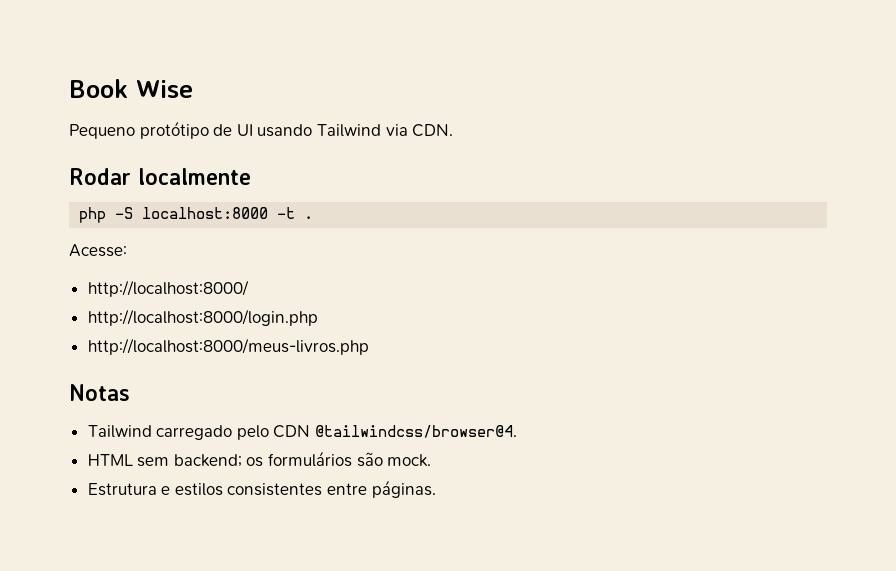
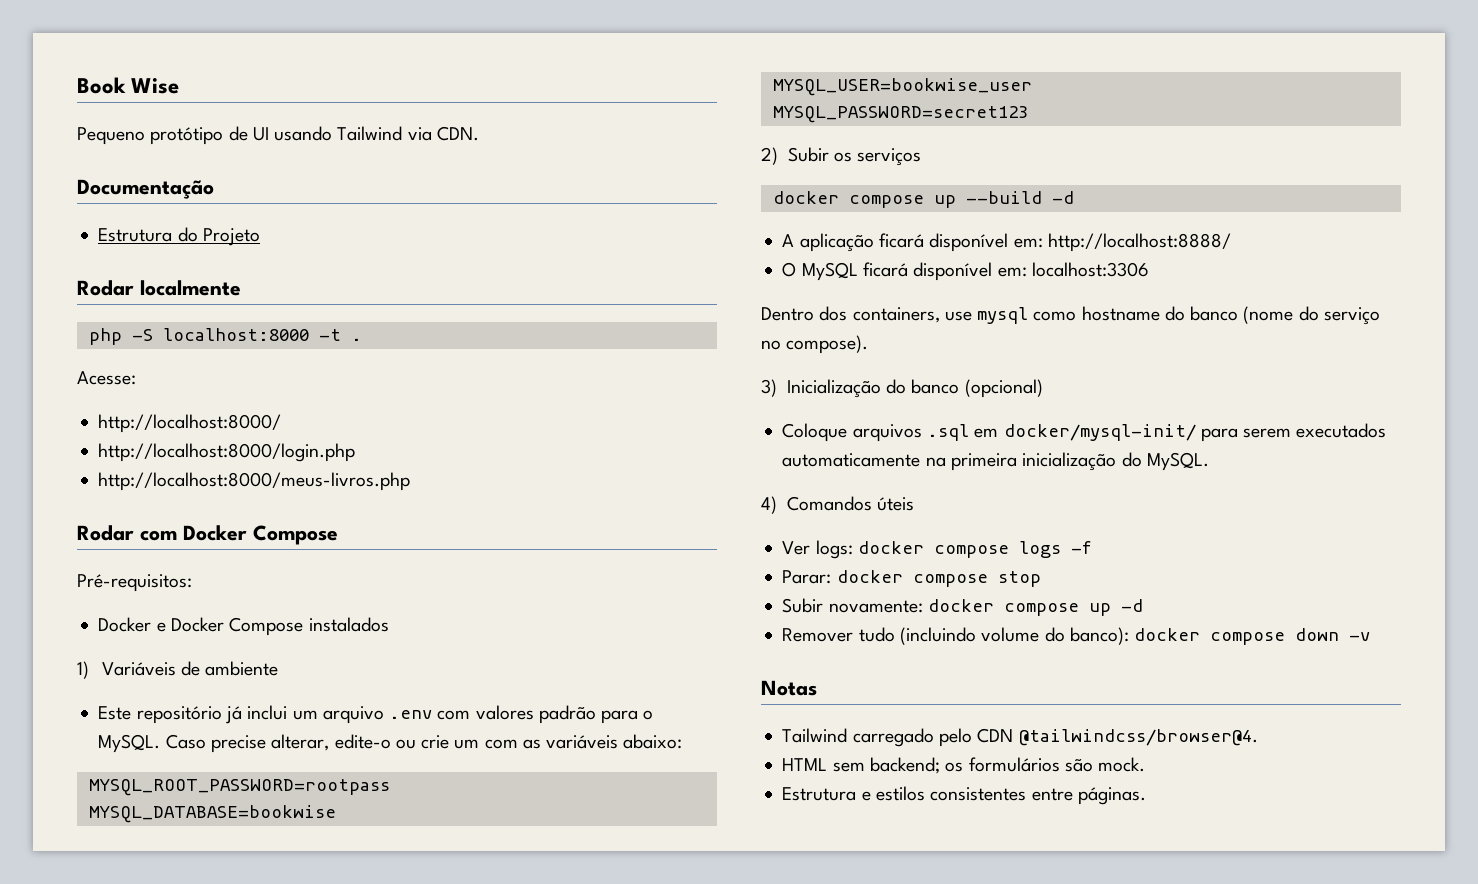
+ Documentação
+ Estrutura do Projeto
+ Rodar com Docker Compose
+ Pré-requisitos:
+ Docker e Docker Compose instalados
+ 1) Variáveis de ambiente
+ Este repositório já inclui um arquivo .env com valores padrão para o MySQL. Caso precise alterar, edite-o ou crie um com as variáveis abaixo:
+ MYSQL_ROOT_PASSWORD=rootpass
+ MYSQL_DATABASE=bookwise
+ MYSQL_USER=bookwise_user
+ MYSQL_PASSWORD=secret123
+ 2) Subir os serviços
+ docker compose up --build -d
+ A aplicação ficará disponível em: http://localhost:8888/
+ O MySQL ficará disponível em: localhost:3306
+ Dentro dos containers, use mysql como hostname do banco (nome do serviço no compose).
+ 3) Inicialização do banco (opcional)
+ Coloque arquivos .sql em docker/mysql-init/ para serem executados automaticamente na primeira inicialização do MySQL.
+ 4) Comandos úteis
+ Ver logs: docker compose logs -f
+ Parar: docker compose stop
+ Subir novamente: docker compose up -d
+ Remover tudo (incluindo volume do banco): docker compose down -v

